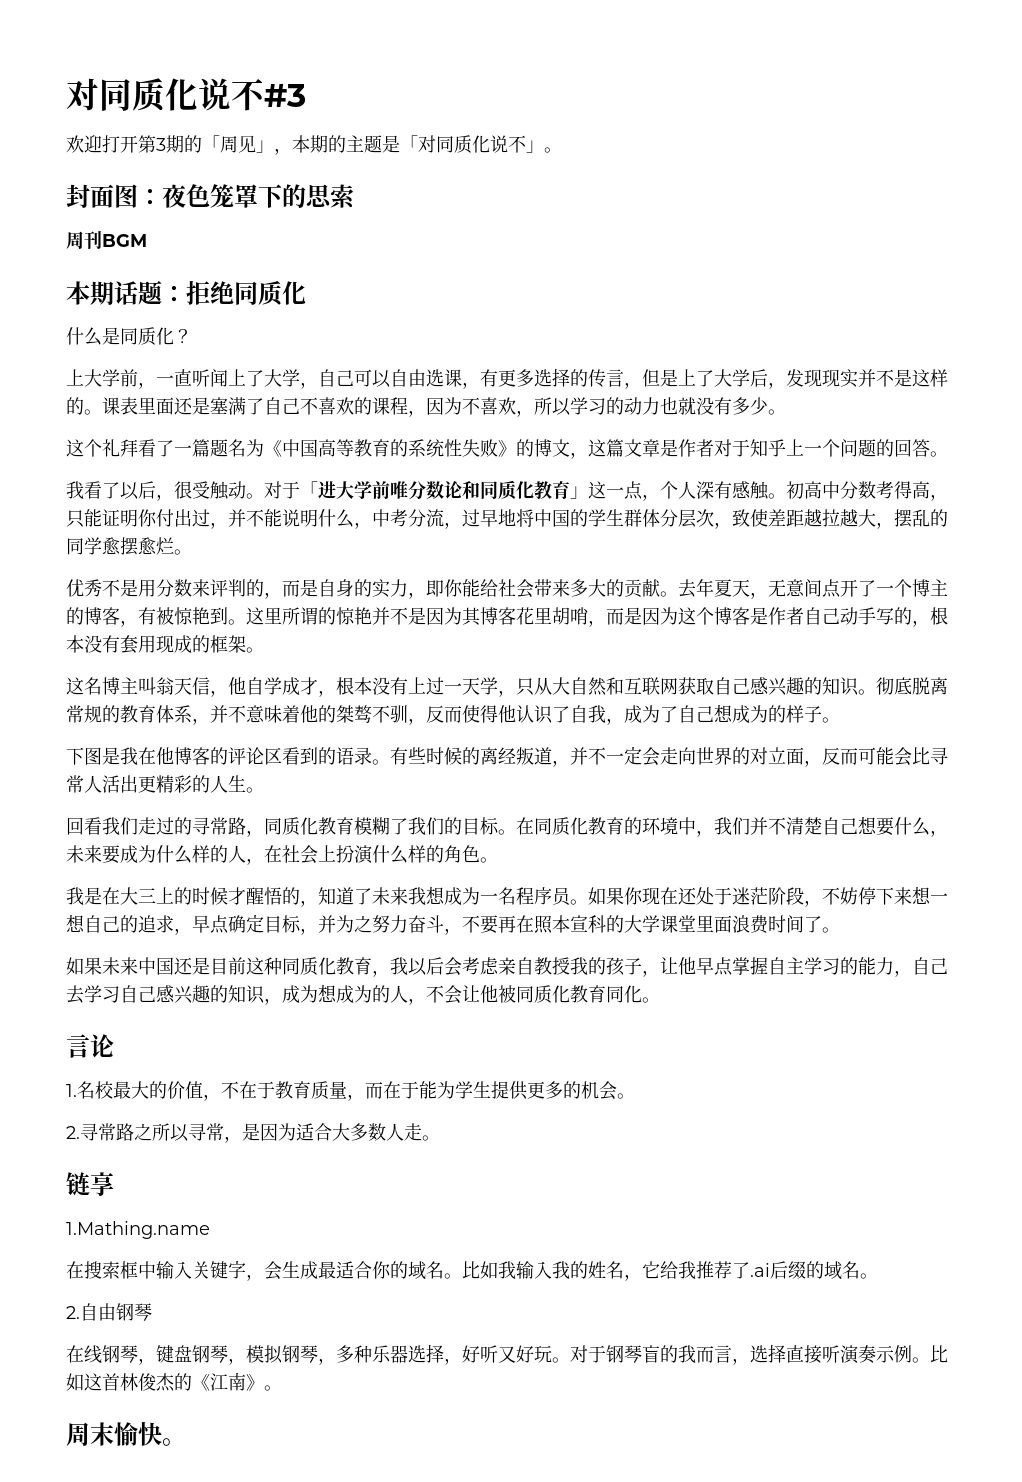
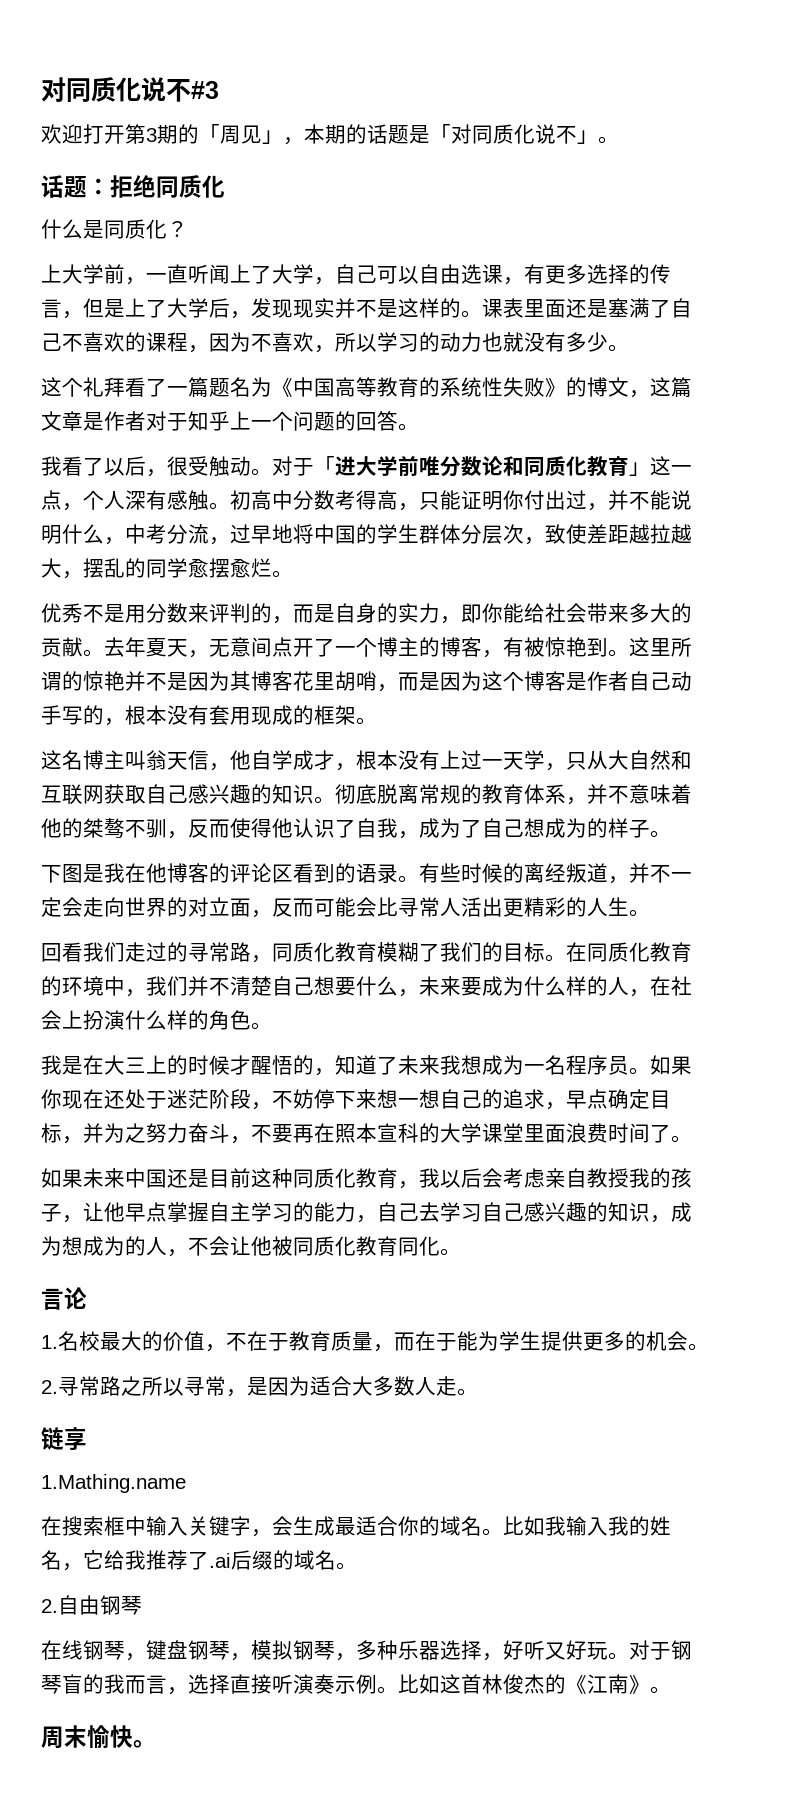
- 欢迎打开第3期的「周见」，本期的主题是「对同质化说不」。
+ 欢迎打开第3期的「周见」，本期的话题是「对同质化说不」。
- 封面图：夜色笼罩下的思索
- 周刊BGM
- 本期话题：拒绝同质化
+ 话题：拒绝同质化

